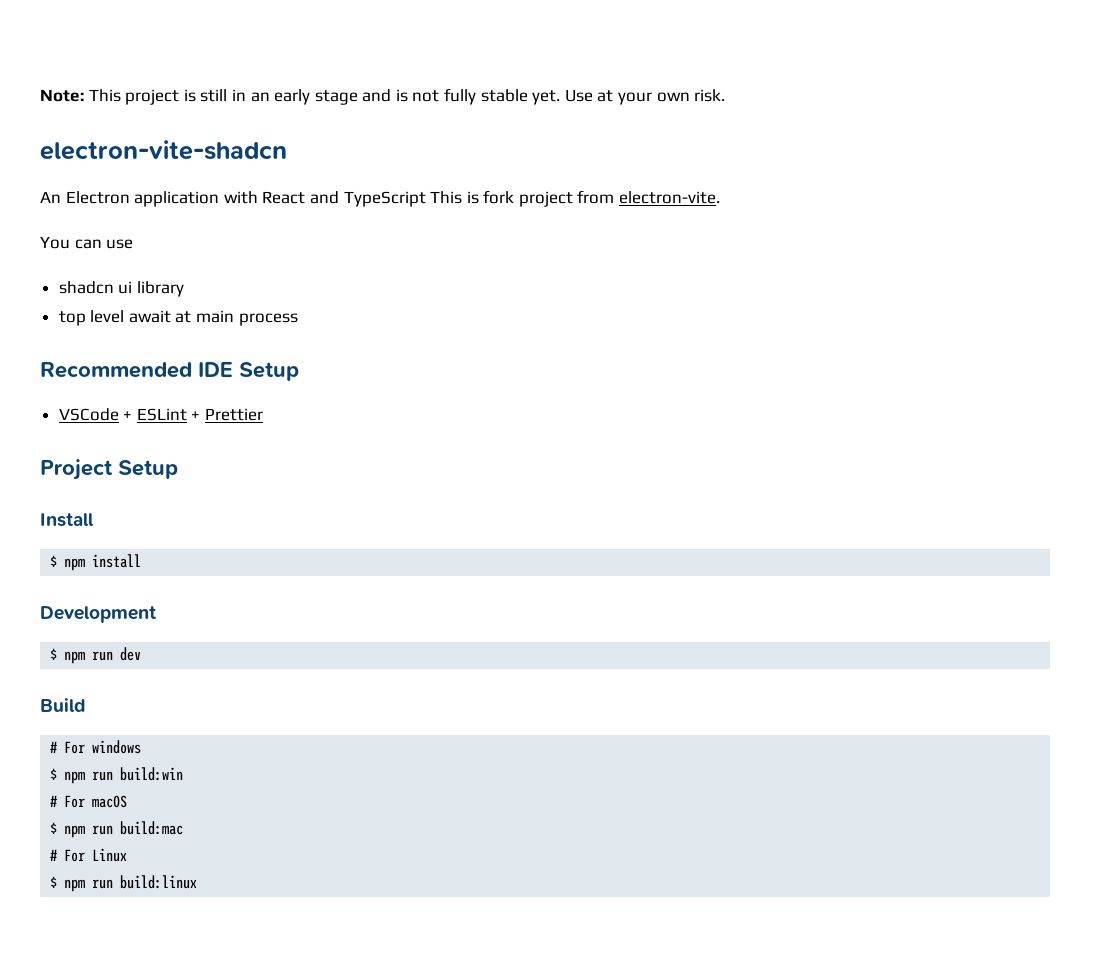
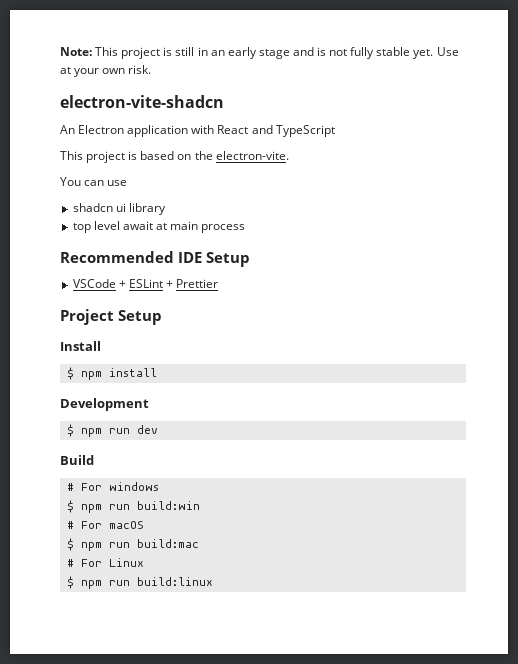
- An Electron application with React and TypeScript This is fork project from electron-vite.
+ An Electron application with React and TypeScript
+ This project is based on the electron-vite.

